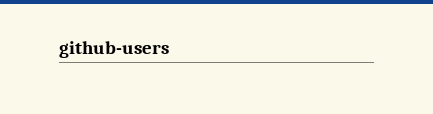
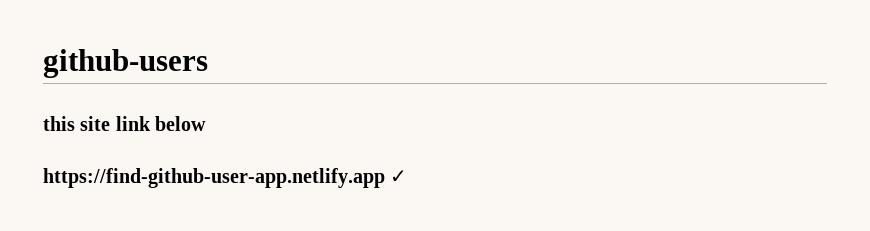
+ this site link below
+ https://find-github-user-app.netlify.app ✓

